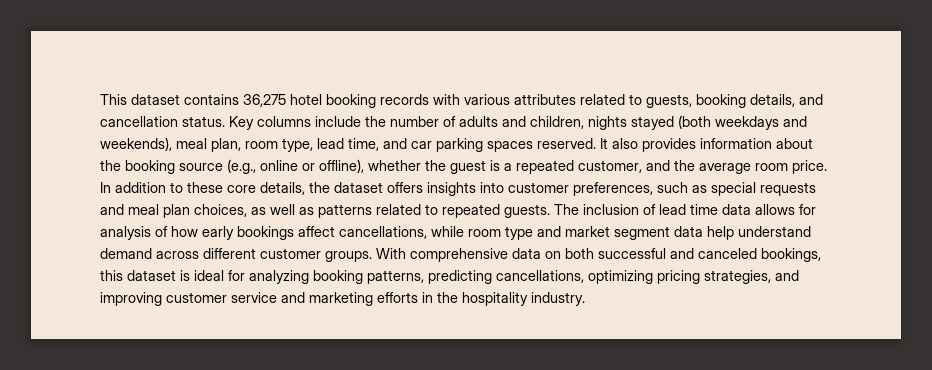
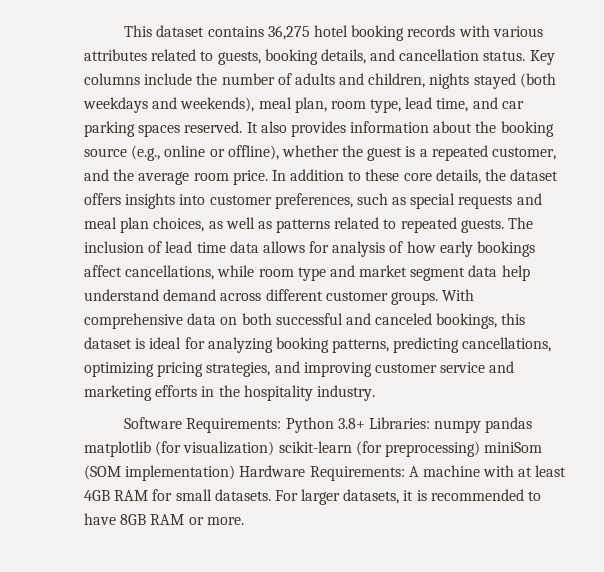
+ Software Requirements: Python 3.8+ Libraries: numpy pandas matplotlib (for visualization) scikit-learn (for preprocessing) miniSom (SOM implementation) Hardware Requirements: A machine with at least 4GB RAM for small datasets. For larger datasets, it is recommended to have 8GB RAM or more.

